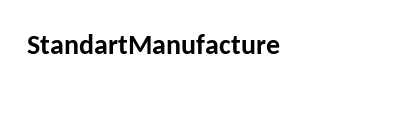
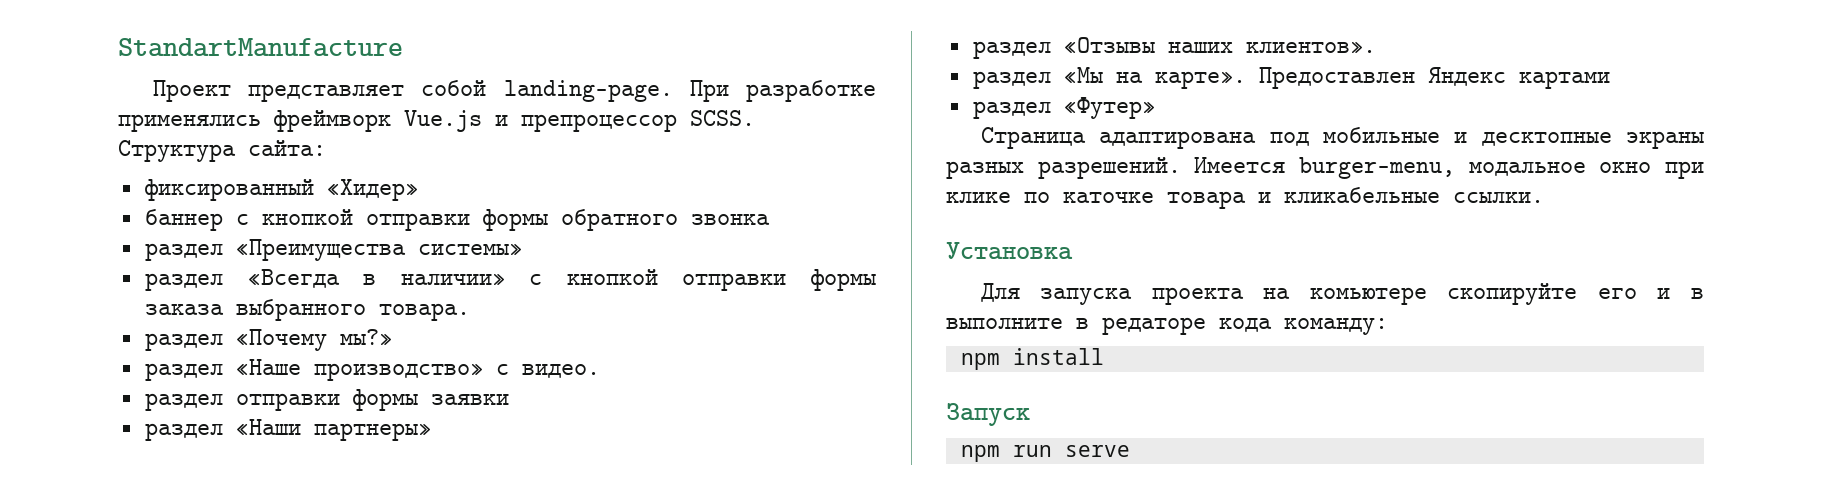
+ Проект представляет собой landing-page. При разработке применялись фреймворк Vue.js и препроцессор SCSS. Структура сайта:
+ фиксированный «Хидер»
+ баннер с кнопкой отправки формы обратного звонка
+ раздел «Преимущества системы»
+ раздел «Всегда в наличии» с кнопкой отправки формы заказа выбранного товара.
+ раздел «Почему мы?»
+ раздел «Наше производство» с видео.
+ раздел отправки формы заявки
+ раздел «Наши партнеры»
+ раздел «Отзывы наших клиентов».
+ раздел «Мы на карте». Предоставлен Яндекс картами
+ раздел «Футер»
+ Страница адаптирована под мобильные и десктопные экраны разных разрешений. Имеется burger-menu, модальное окно при клике по каточке товара и кликабельные ссылки.
+ Установка
+ Для запуска проекта на комьютере скопируйте его и в выполните в редаторе кода команду:
+ npm install
+ Запуск
+ npm run serve

